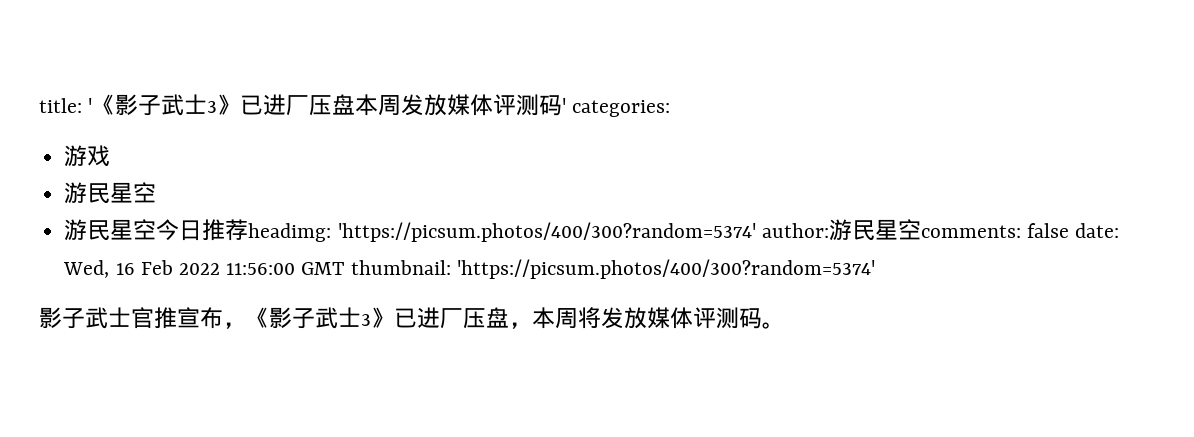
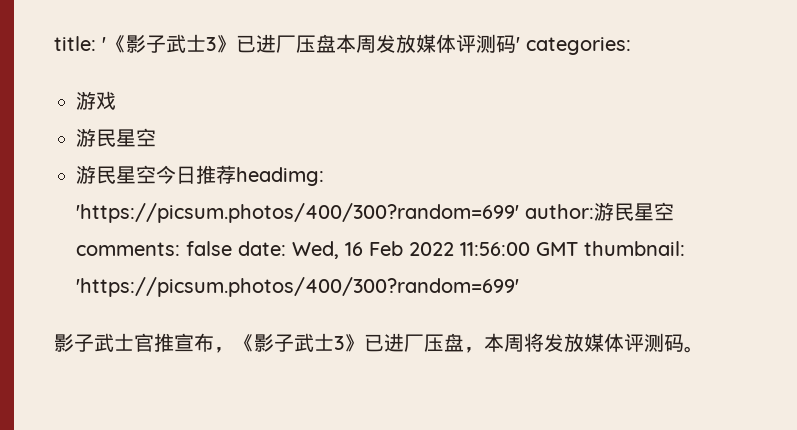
- 游民星空今日推荐headimg: 'https://picsum.photos/400/300?random=5374' author:游民星空comments: false date: Wed, 16 Feb 2022 11:56:00 GMT thumbnail: 'https://picsum.photos/400/300?random=5374'
+ 游民星空今日推荐headimg: 'https://picsum.photos/400/300?random=699' author:游民星空comments: false date: Wed, 16 Feb 2022 11:56:00 GMT thumbnail: 'https://picsum.photos/400/300?random=699'

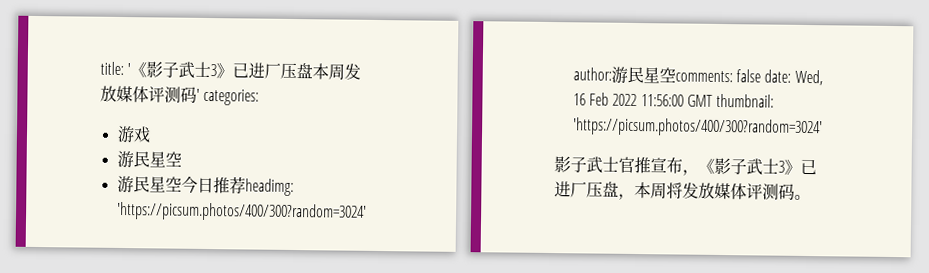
- 游民星空今日推荐headimg: 'https://picsum.photos/400/300?random=699' author:游民星空comments: false date: Wed, 16 Feb 2022 11:56:00 GMT thumbnail: 'https://picsum.photos/400/300?random=699'
+ 游民星空今日推荐headimg: 'https://picsum.photos/400/300?random=3024' author:游民星空comments: false date: Wed, 16 Feb 2022 11:56:00 GMT thumbnail: 'https://picsum.photos/400/300?random=3024'

